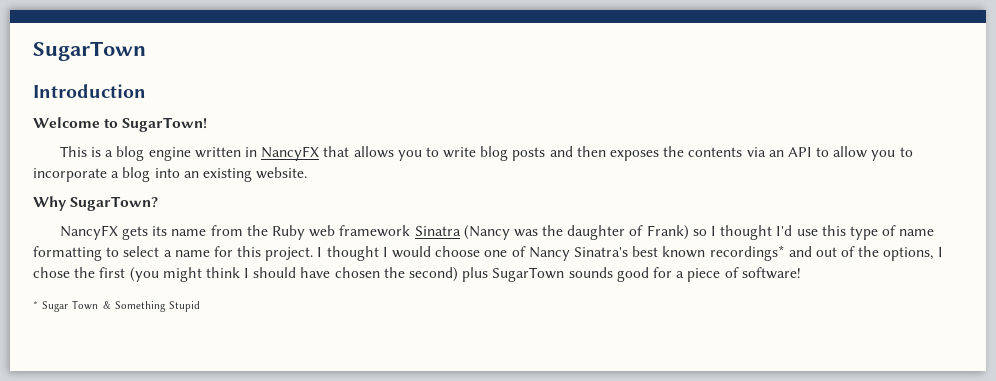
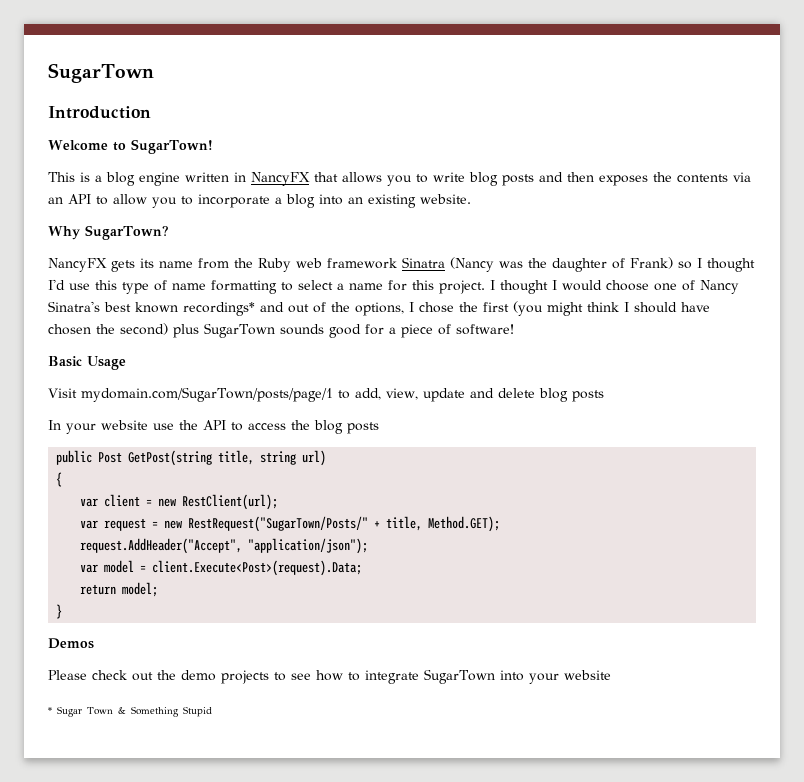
+ Basic Usage
+ Visit mydomain.com/SugarTown/posts/page/1 to add, view, update and delete blog posts
+ In your website use the API to access the blog posts
+ public Post GetPost(string title, string url)
+ {
+ var client = new RestClient(url);
+ var request = new RestRequest("SugarTown/Posts/" + title, Method.GET);
+ request.AddHeader("Accept", "application/json");
+ var model = client.Execute<Post>(request).Data;
+ return model;
+ }
+ Demos
+ Please check out the demo projects to see how to integrate SugarTown into your website

